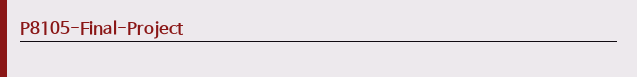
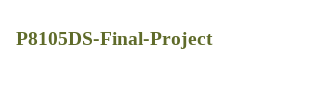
- P8105-Final-Project
+ P8105DS-Final-Project

